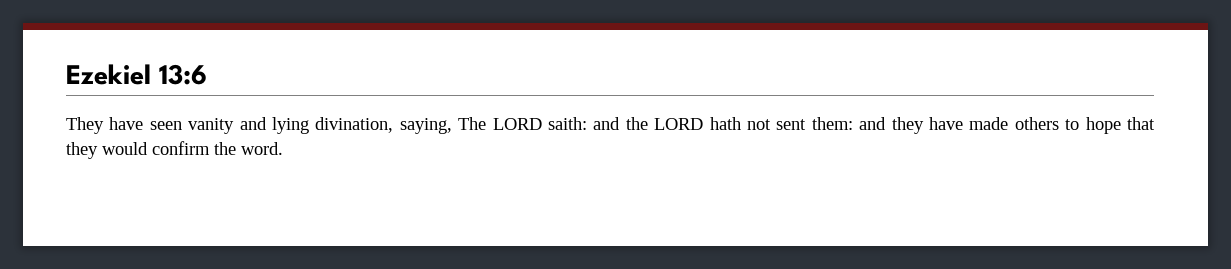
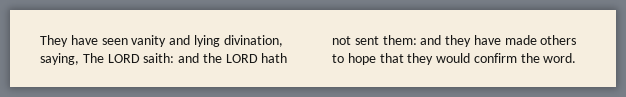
- Ezekiel 13:6

